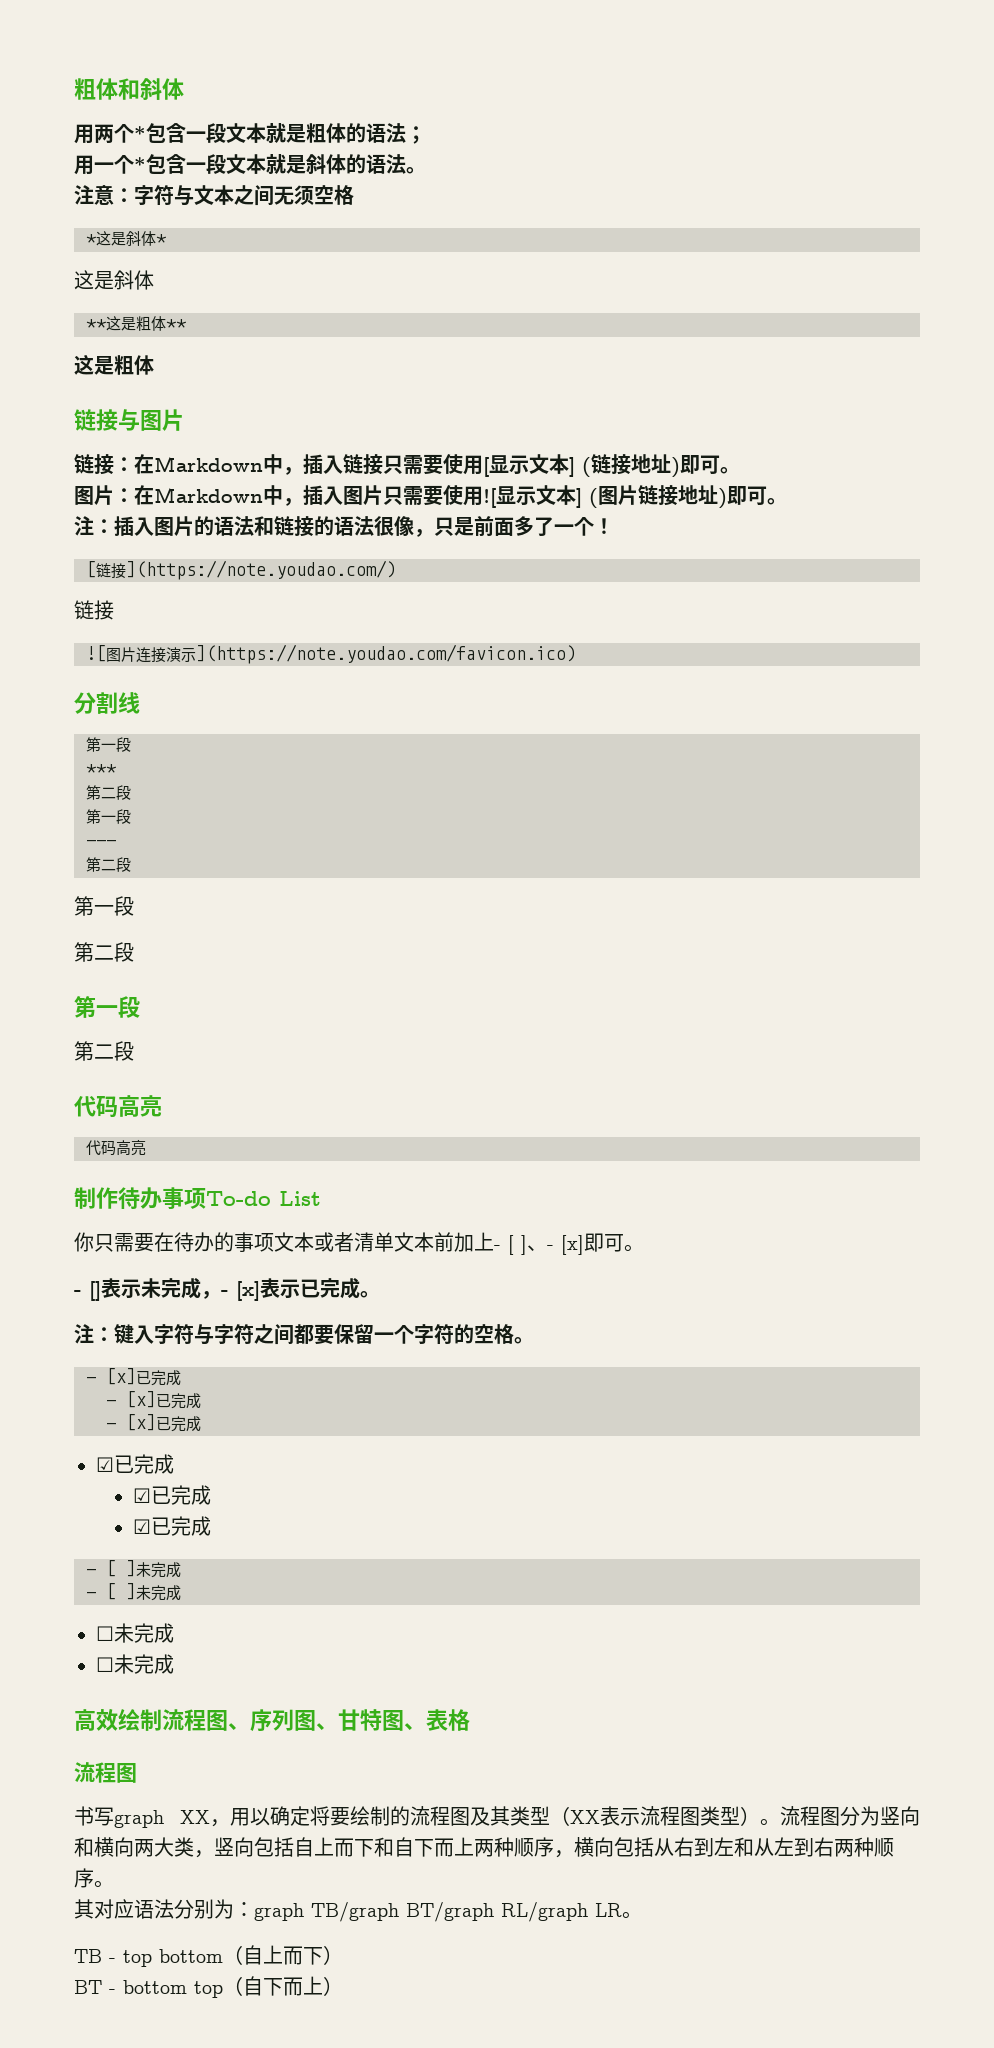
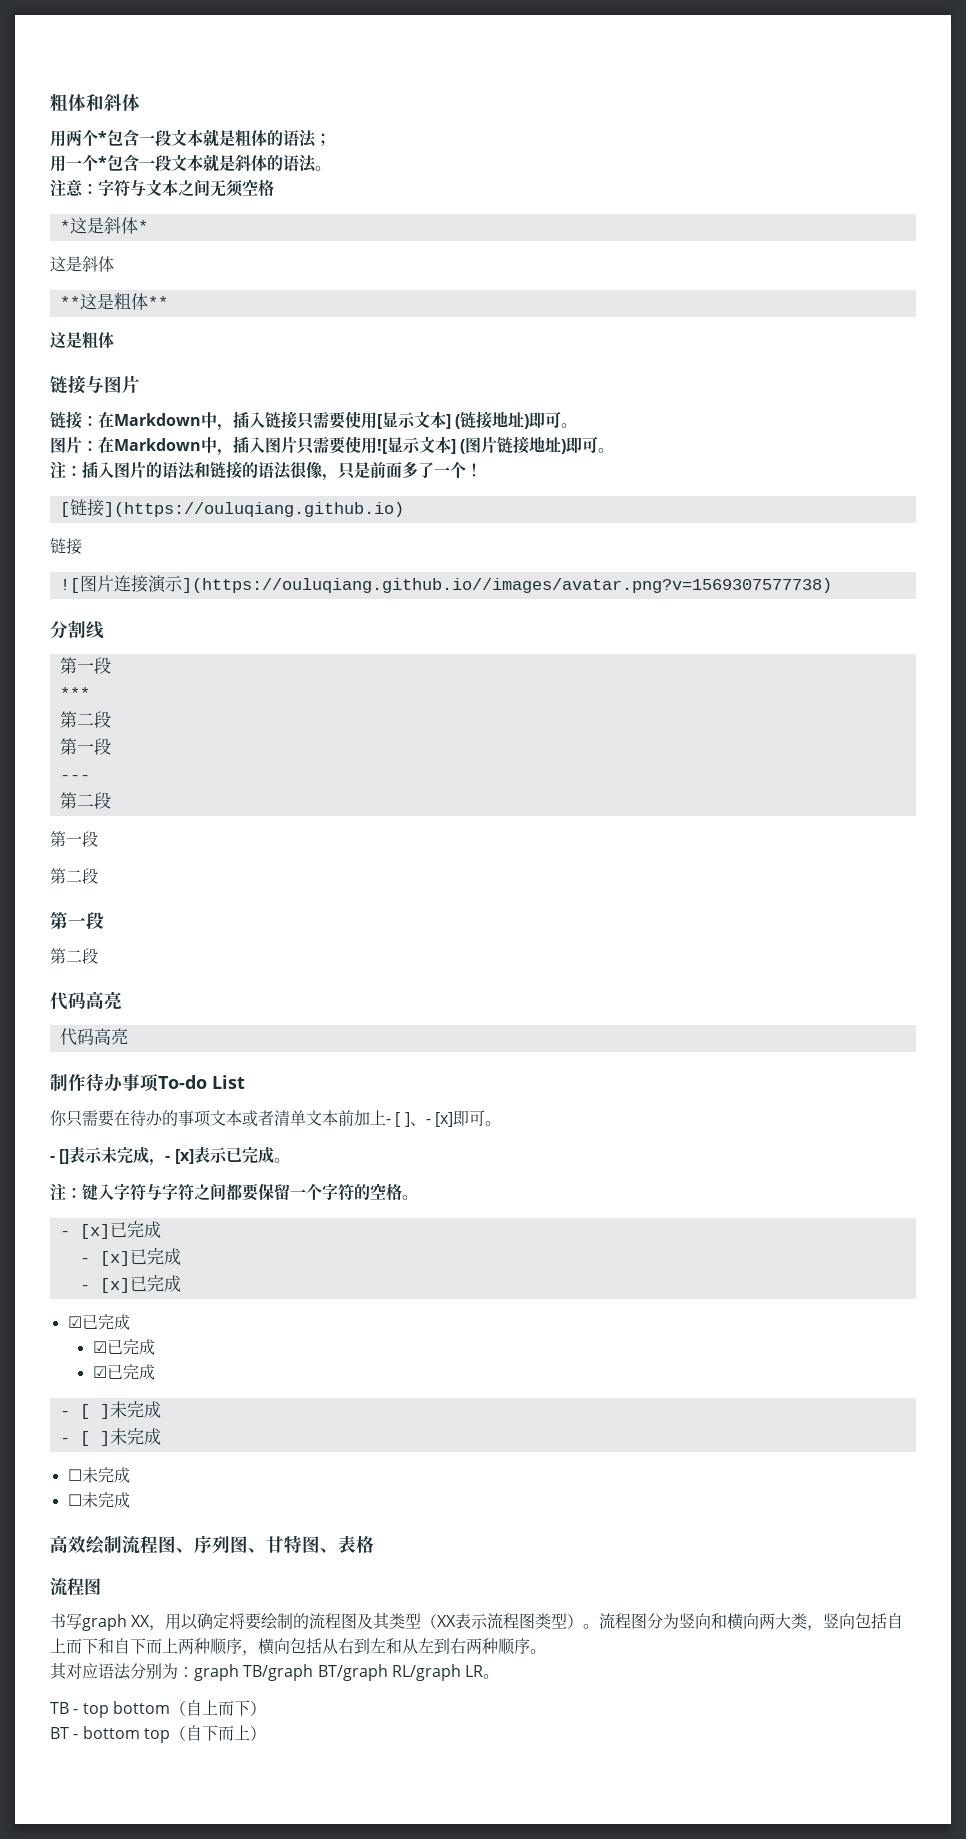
- [链接](https://note.youdao.com/)
+ [链接](https://ouluqiang.github.io)
- ![图片连接演示](https://note.youdao.com/favicon.ico)
+ ![图片连接演示](https://ouluqiang.github.io//images/avatar.png?v=1569307577738)

